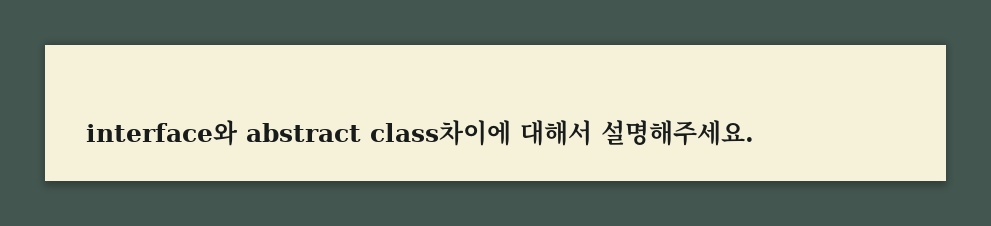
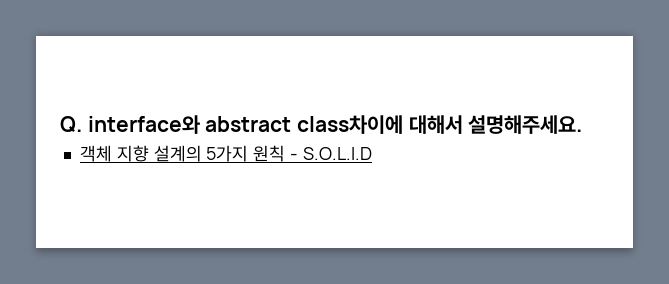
- interface와 abstract class차이에 대해서 설명해주세요.
+ Q. interface와 abstract class차이에 대해서 설명해주세요.
+ 객체 지향 설계의 5가지 원칙 - S.O.L.I.D

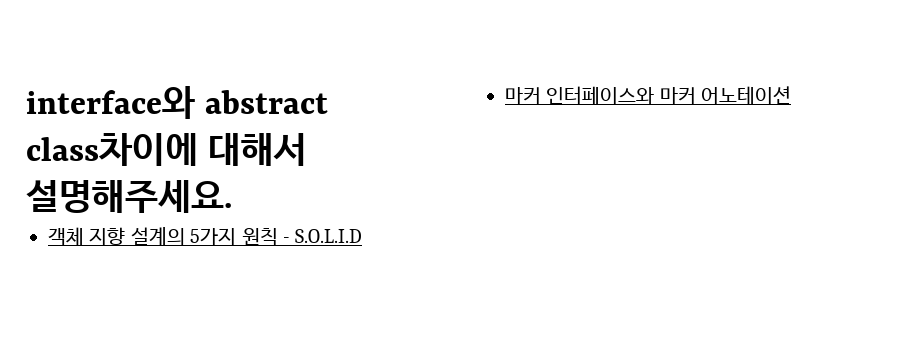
- Q. interface와 abstract class차이에 대해서 설명해주세요.
+ interface와 abstract class차이에 대해서 설명해주세요.
+ 마커 인터페이스와 마커 어노테이션

